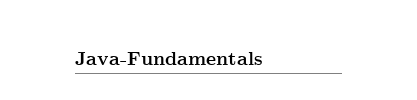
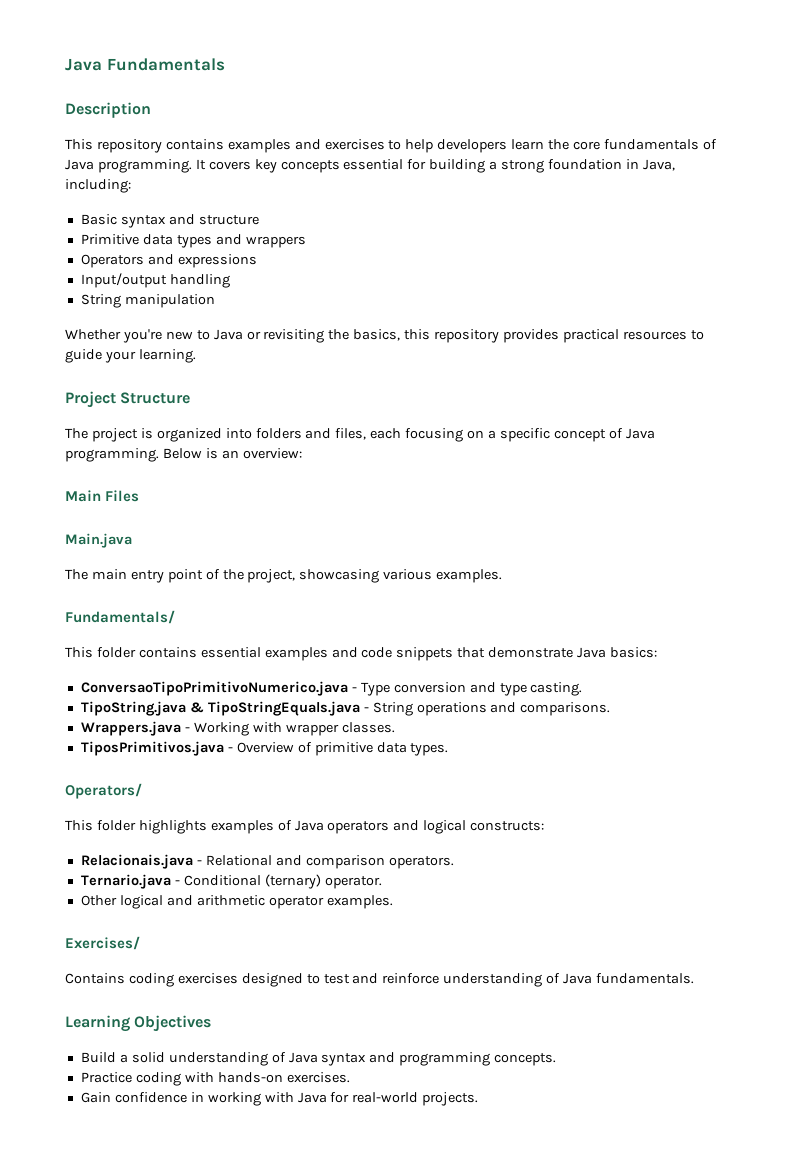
- Java-Fundamentals
+ Java Fundamentals
+ Description
+ This repository contains examples and exercises to help developers learn the core fundamentals of Java programming. It covers key concepts essential for building a strong foundation in Java, including:
+ Basic syntax and structure
+ Primitive data types and wrappers
+ Operators and expressions
+ Input/output handling
+ String manipulation
+ Whether you're new to Java or revisiting the basics, this repository provides practical resources to guide your learning.
+ Project Structure
+ The project is organized into folders and files, each focusing on a specific concept of Java programming. Below is an overview:
+ Main Files
+ Main.java
+ The main entry point of the project, showcasing various examples.
+ Fundamentals/
+ This folder contains essential examples and code snippets that demonstrate Java basics:
+ ConversaoTipoPrimitivoNumerico.java - Type conversion and type casting.
+ TipoString.java & TipoStringEquals.java - String operations and comparisons.
+ Wrappers.java - Working with wrapper classes.
+ TiposPrimitivos.java - Overview of primitive data types.
+ Operators/
+ This folder highlights examples of Java operators and logical constructs:
+ Relacionais.java - Relational and comparison operators.
+ Ternario.java - Conditional (ternary) operator.
+ Other logical and arithmetic operator examples.
+ Exercises/
+ Contains coding exercises designed to test and reinforce understanding of Java fundamentals.
+ Learning Objectives
+ Build a solid understanding of Java syntax and programming concepts.
+ Practice coding with hands-on exercises.
+ Gain confidence in working with Java for real-world projects.

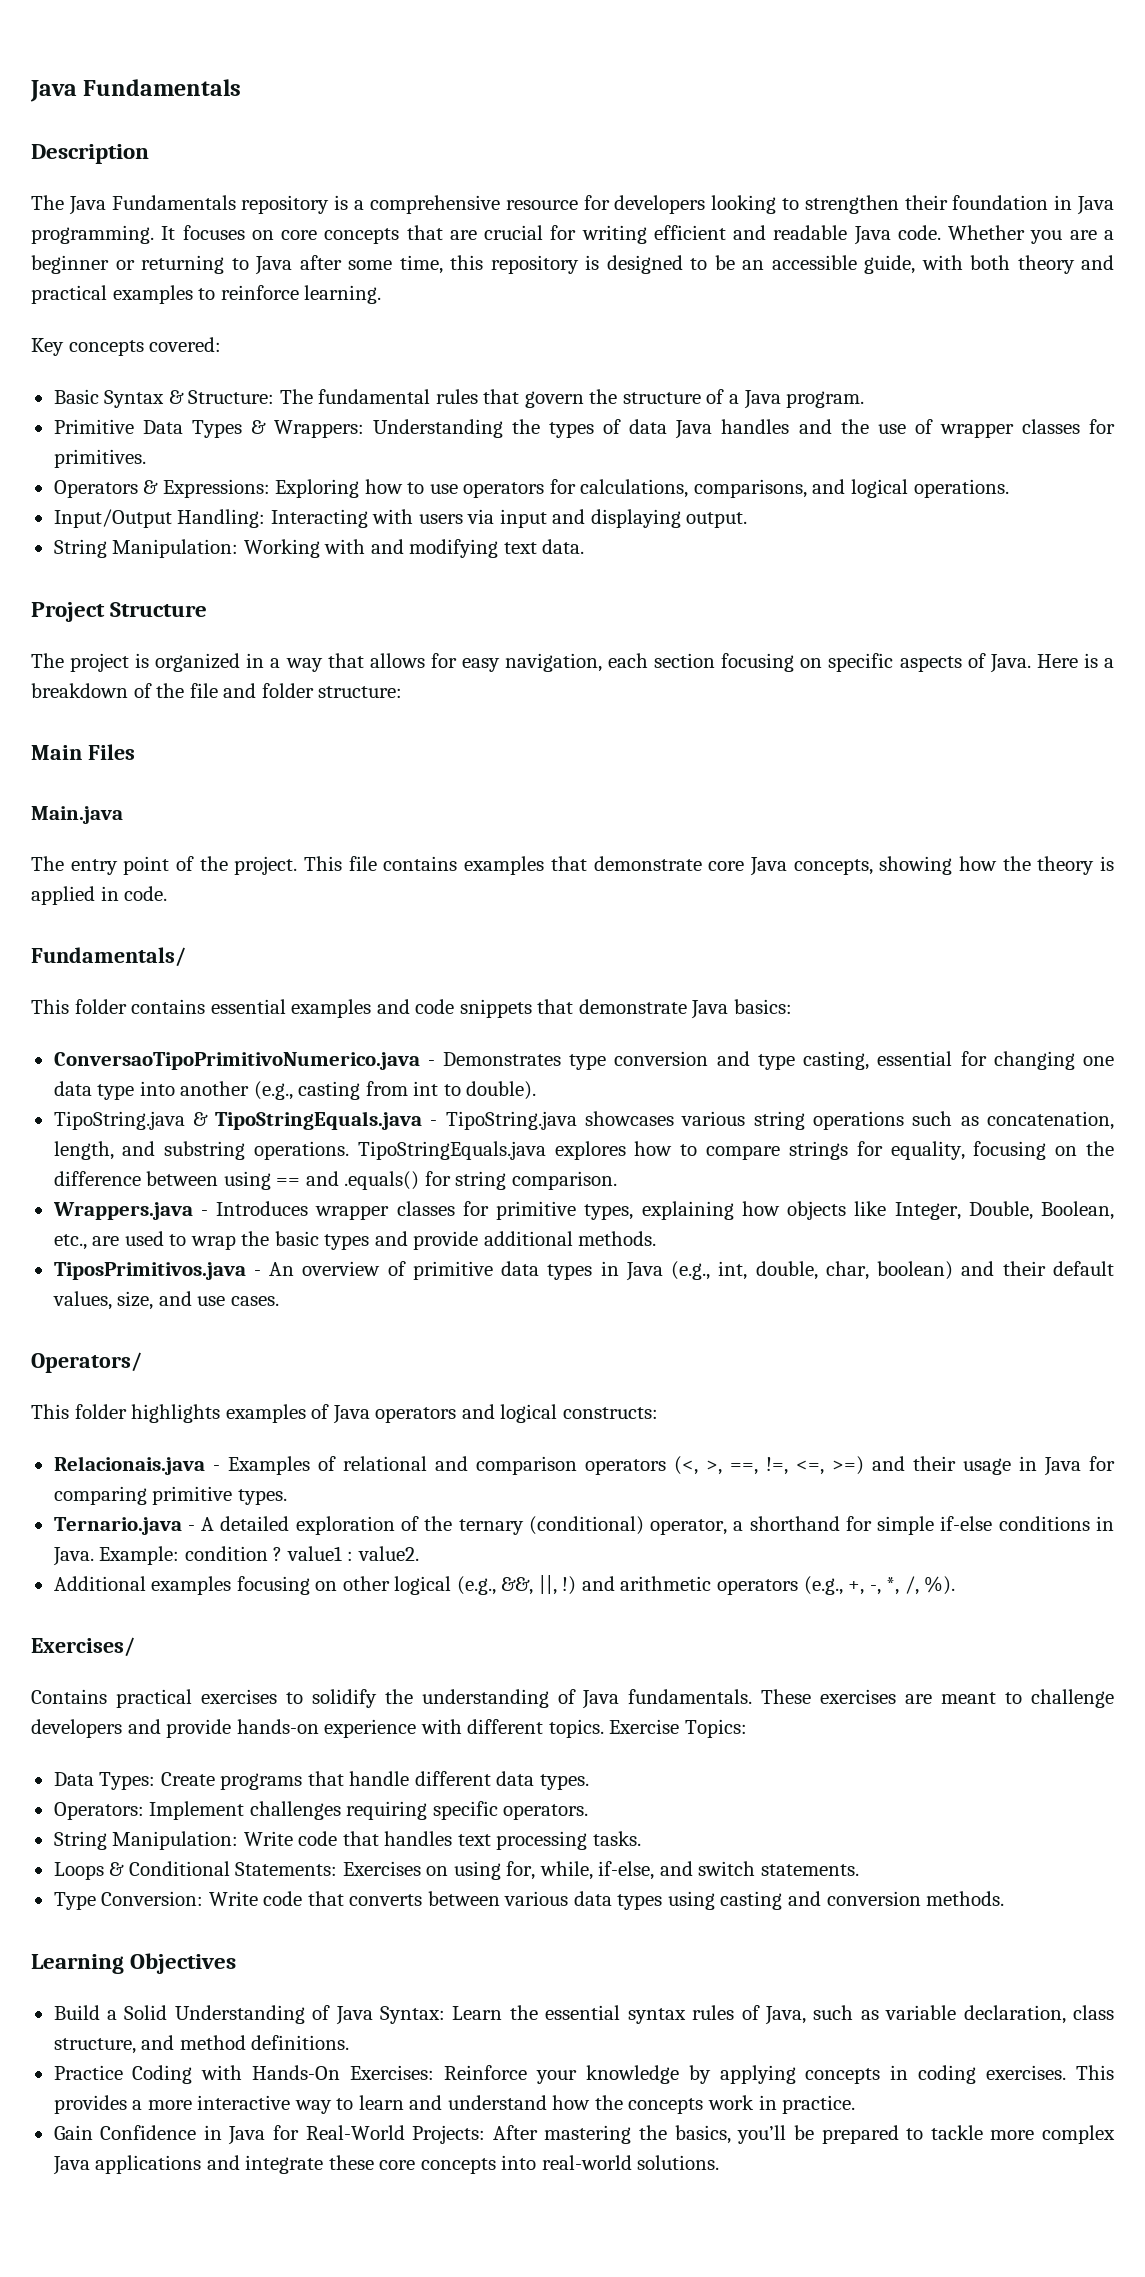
- This repository contains examples and exercises to help developers learn the core fundamentals of Java programming. It covers key concepts essential for building a strong foundation in Java, including:
- Basic syntax and structure
- Primitive data types and wrappers
- Operators and expressions
- Input/output handling
- String manipulation
- Whether you're new to Java or revisiting the basics, this repository provides practical resources to guide your learning.
+ The Java Fundamentals repository is a comprehensive resource for developers looking to strengthen their foundation in Java programming. It focuses on core concepts that are crucial for writing efficient and readable Java code. Whether you are a beginner or returning to Java after some time, this repository is designed to be an accessible guide, with both theory and practical examples to reinforce learning.
+ Key concepts covered:
+ Basic Syntax & Structure: The fundamental rules that govern the structure of a Java program.
+ Primitive Data Types & Wrappers: Understanding the types of data Java handles and the use of wrapper classes for primitives.
+ Operators & Expressions: Exploring how to use operators for calculations, comparisons, and logical operations.
+ Input/Output Handling: Interacting with users via input and displaying output.
+ String Manipulation: Working with and modifying text data.
- The project is organized into folders and files, each focusing on a specific concept of Java programming. Below is an overview:
+ The project is organized in a way that allows for easy navigation, each section focusing on specific aspects of Java. Here is a breakdown of the file and folder structure:
- The main entry point of the project, showcasing various examples.
+ The entry point of the project. This file contains examples that demonstrate core Java concepts, showing how the theory is applied in code.
- ConversaoTipoPrimitivoNumerico.java - Type conversion and type casting.
- TipoString.java & TipoStringEquals.java - String operations and comparisons.
- Wrappers.java - Working with wrapper classes.
+ ConversaoTipoPrimitivoNumerico.java - Demonstrates type conversion and type casting, essential for changing one data type into another (e.g., casting from int to double).
+ TipoString.java & TipoStringEquals.java - TipoString.java showcases various string operations such as concatenation, length, and substring operations. TipoStringEquals.java explores how to compare strings for equality, focusing on the difference between using == and .equals() for string comparison.
+ Wrappers.java - Introduces wrapper classes for primitive types, explaining how objects like Integer, Double, Boolean, etc., are used to wrap the basic types and provide additional methods.
- TiposPrimitivos.java - Overview of primitive data types.
+ TiposPrimitivos.java - An overview of primitive data types in Java (e.g., int, double, char, boolean) and their default values, size, and use cases.
- Relacionais.java - Relational and comparison operators.
- Ternario.java - Conditional (ternary) operator.
- Other logical and arithmetic operator examples.
+ Relacionais.java - Examples of relational and comparison operators (<, >, ==, !=, <=, >=) and their usage in Java for comparing primitive types.
+ Ternario.java - A detailed exploration of the ternary (conditional) operator, a shorthand for simple if-else conditions in Java. Example: condition ? value1 : value2.
+ Additional examples focusing on other logical (e.g., &&, ||, !) and arithmetic operators (e.g., +, -, *, /, %).
  Exercises/
- Contains coding exercises designed to test and reinforce understanding of Java fundamentals.
+ Contains practical exercises to solidify the understanding of Java fundamentals. These exercises are meant to challenge developers and provide hands-on experience with different topics. Exercise Topics:
+ Data Types: Create programs that handle different data types.
+ Operators: Implement challenges requiring specific operators.
+ String Manipulation: Write code that handles text processing tasks.
+ Loops & Conditional Statements: Exercises on using for, while, if-else, and switch statements.
+ Type Conversion: Write code that converts between various data types using casting and conversion methods.
  Learning Objectives
- Build a solid understanding of Java syntax and programming concepts.
- Practice coding with hands-on exercises.
- Gain confidence in working with Java for real-world projects.
+ Build a Solid Understanding of Java Syntax: Learn the essential syntax rules of Java, such as variable declaration, class structure, and method definitions.
+ Practice Coding with Hands-On Exercises: Reinforce your knowledge by applying concepts in coding exercises. This provides a more interactive way to learn and understand how the concepts work in practice.
+ Gain Confidence in Java for Real-World Projects: After mastering the basics, you’ll be prepared to tackle more complex Java applications and integrate these core concepts into real-world solutions.

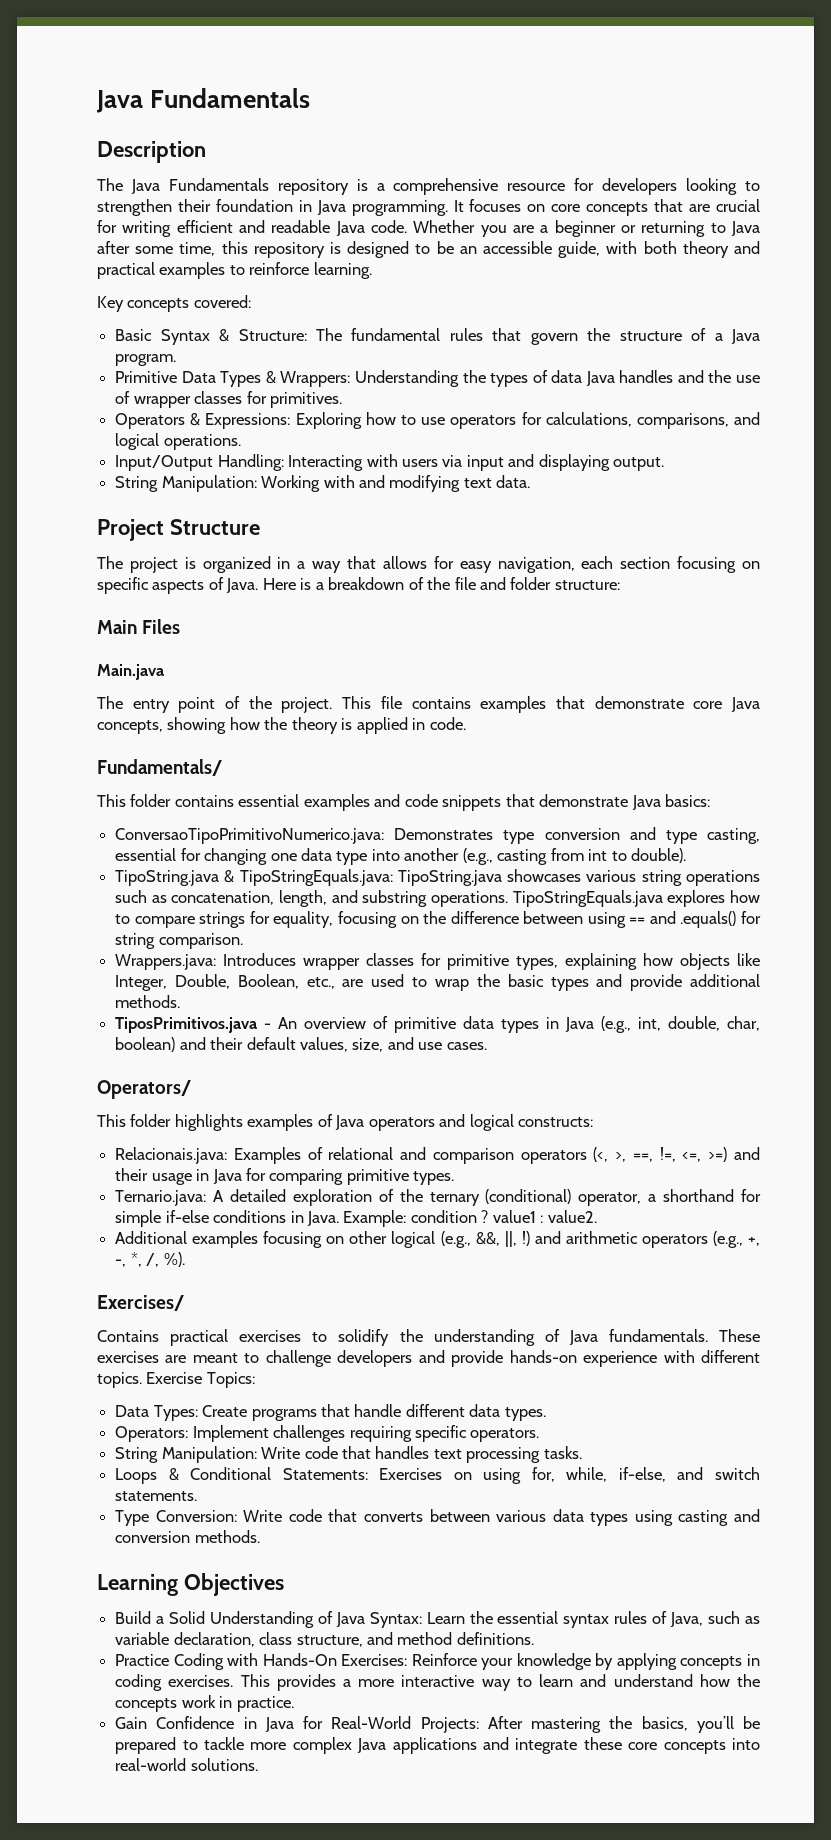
- ConversaoTipoPrimitivoNumerico.java - Demonstrates type conversion and type casting, essential for changing one data type into another (e.g., casting from int to double).
+ ConversaoTipoPrimitivoNumerico.java: Demonstrates type conversion and type casting, essential for changing one data type into another (e.g., casting from int to double).
- TipoString.java & TipoStringEquals.java - TipoString.java showcases various string operations such as concatenation, length, and substring operations.
+ TipoString.java & TipoStringEquals.java: TipoString.java showcases various string operations such as concatenation, length, and substring operations.
- Wrappers.java - Introduces wrapper classes for primitive types, explaining how objects like Integer, Double, Boolean, etc., are used to wrap the basic types and provide additional methods.
+ Wrappers.java: Introduces wrapper classes for primitive types, explaining how objects like Integer, Double, Boolean, etc., are used to wrap the basic types and provide additional methods.
- Relacionais.java - Examples of relational and comparison operators (<, >, ==, !=, <=, >=) and their usage in Java for comparing primitive types.
+ Relacionais.java: Examples of relational and comparison operators (<, >, ==, !=, <=, >=) and their usage in Java for comparing primitive types.
- Ternario.java - A detailed exploration of the ternary (conditional) operator, a shorthand for simple if-else conditions in Java.
+ Ternario.java: A detailed exploration of the ternary (conditional) operator, a shorthand for simple if-else conditions in Java.

